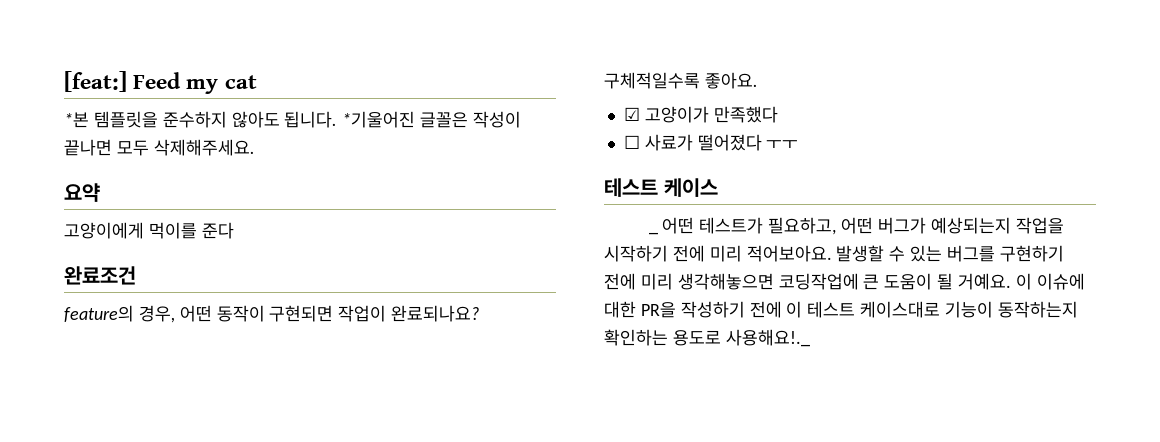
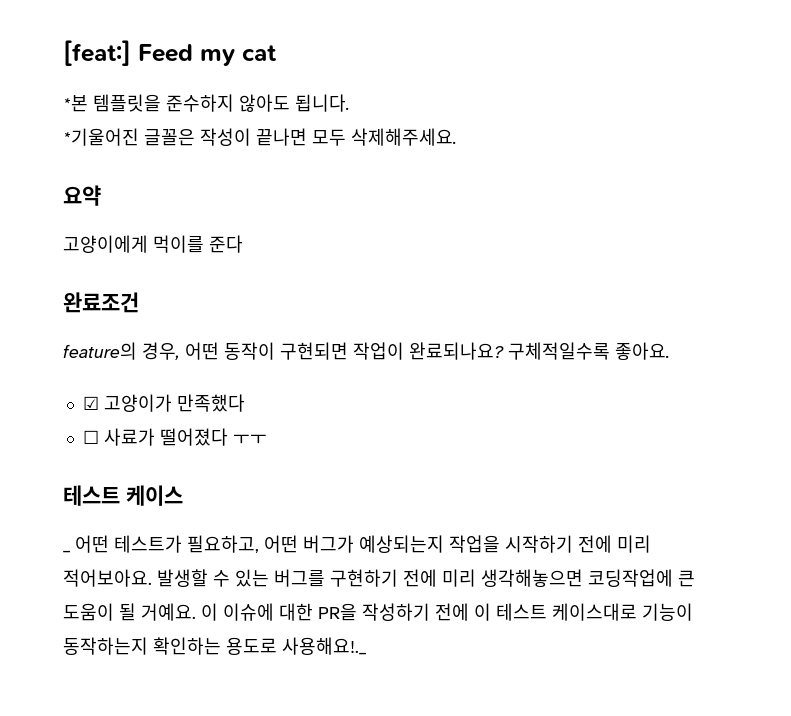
- *본 템플릿을 준수하지 않아도 됩니다. *기울어진 글꼴은 작성이 끝나면 모두 삭제해주세요.
+ *본 템플릿을 준수하지 않아도 됩니다.
+ *기울어진 글꼴은 작성이 끝나면 모두 삭제해주세요.

